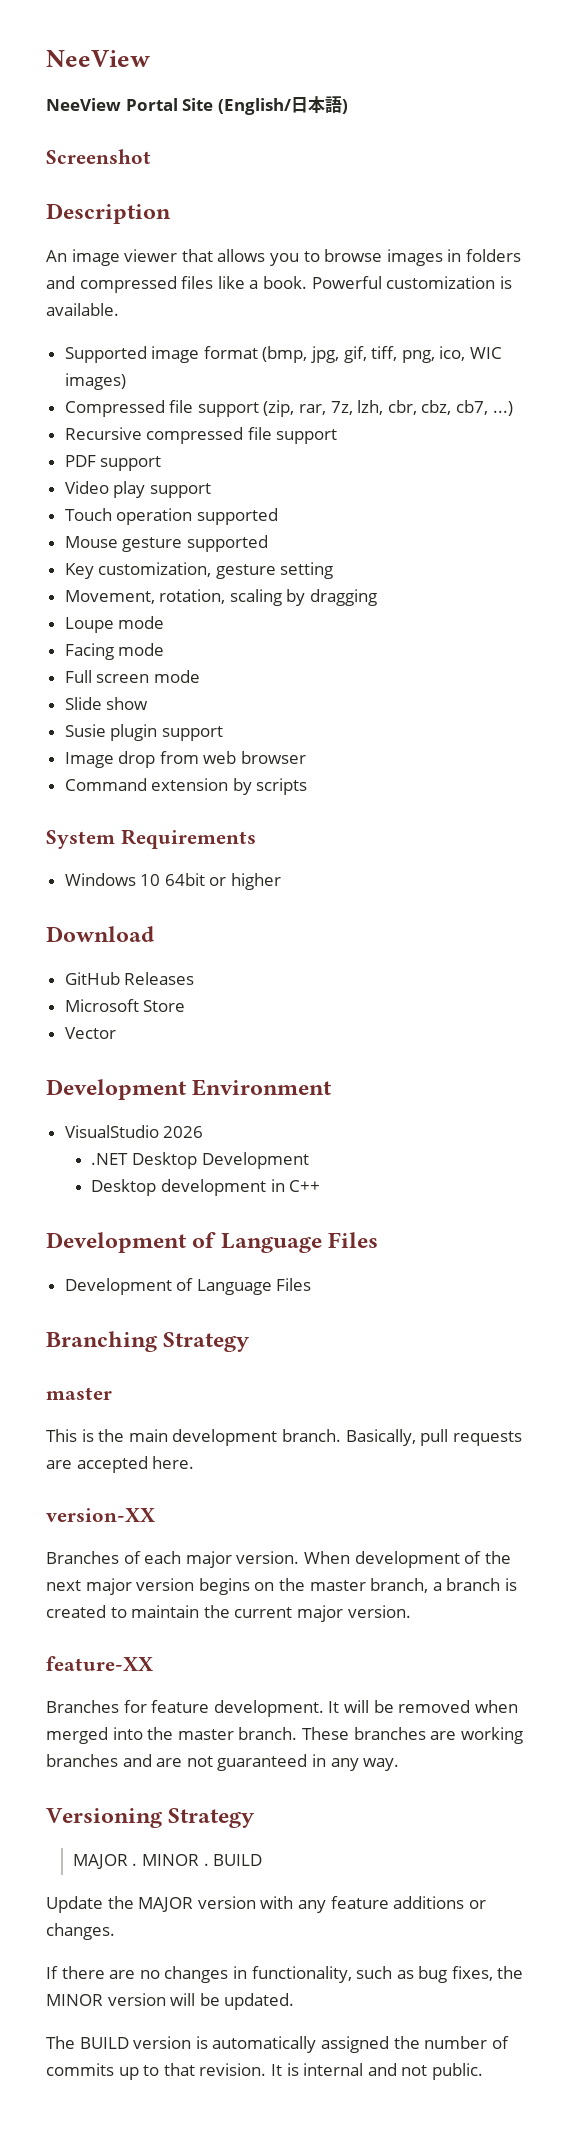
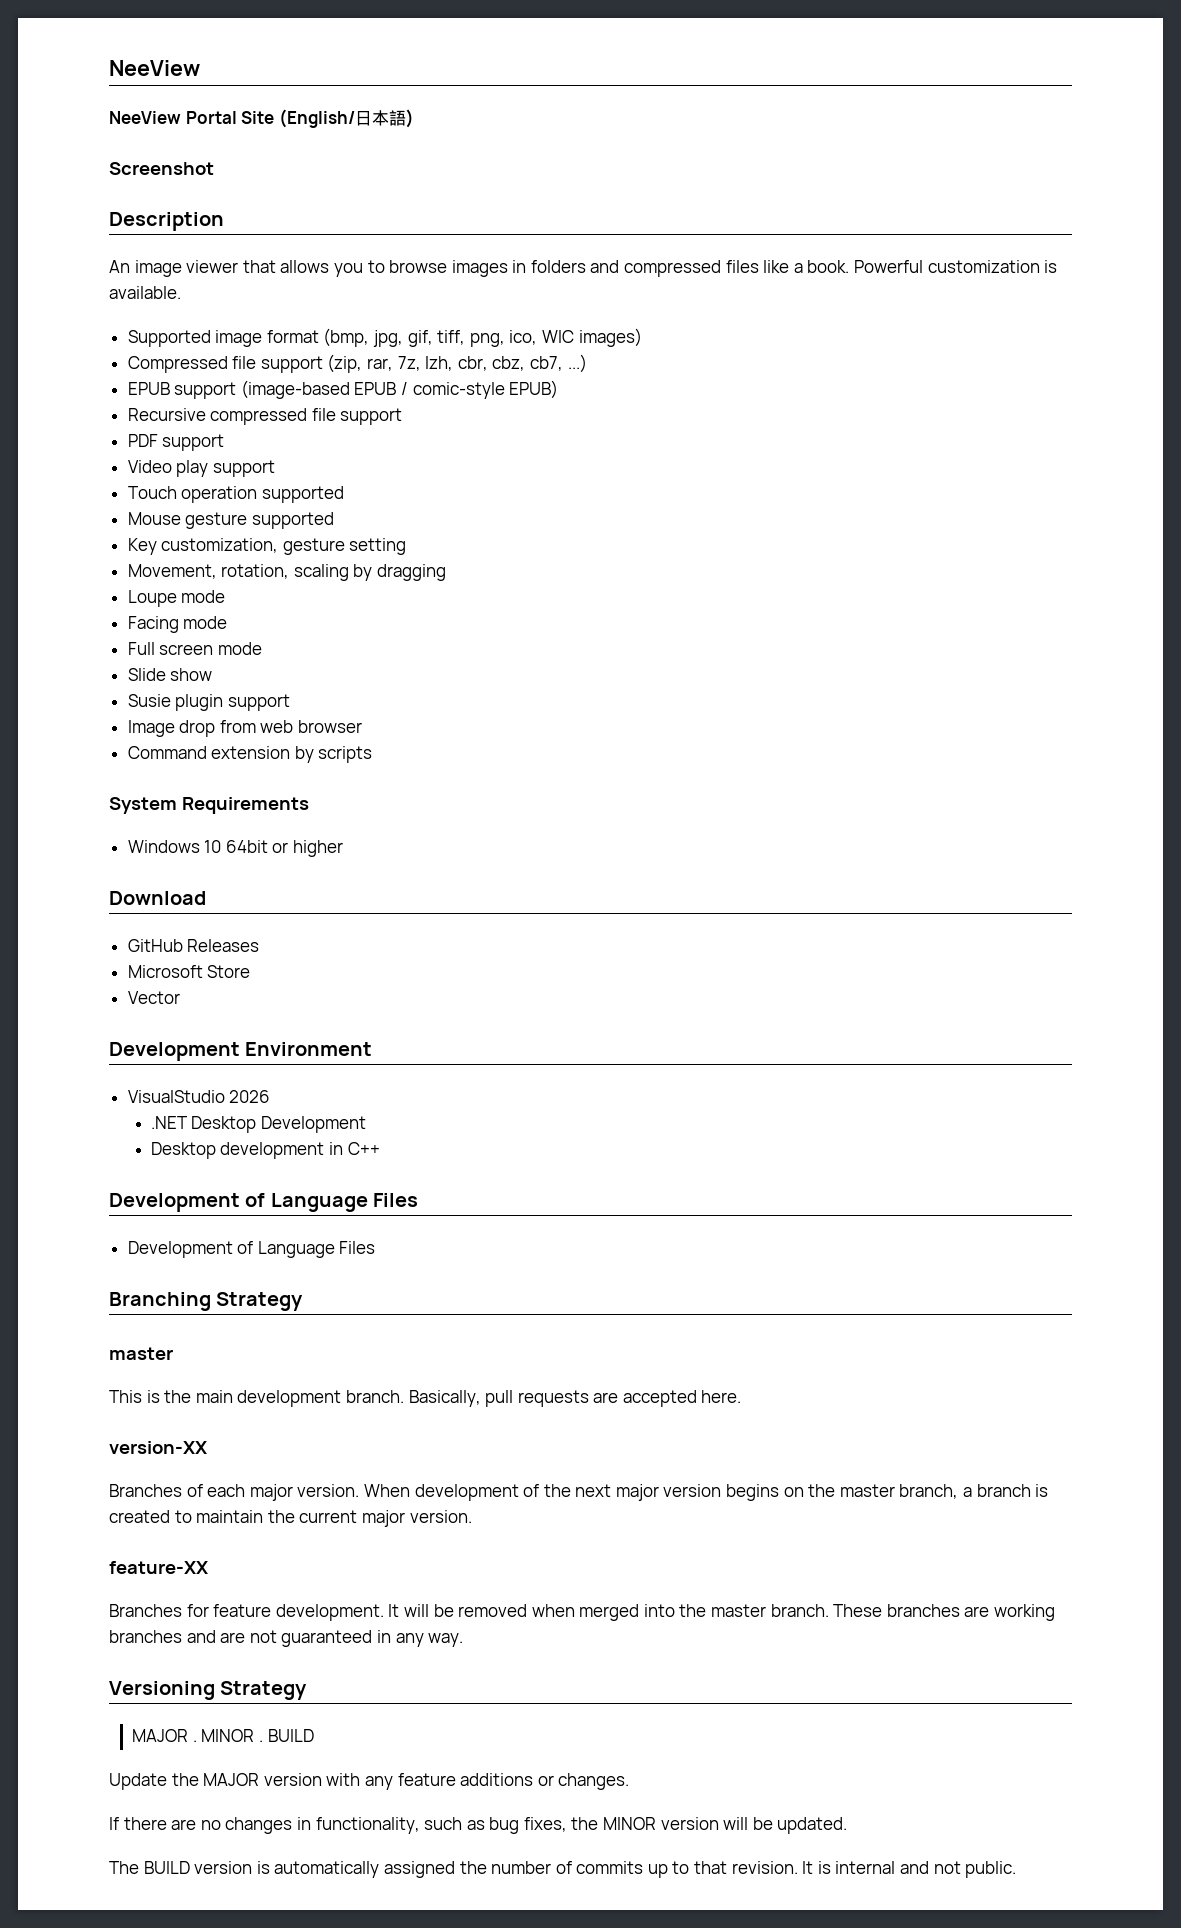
+ EPUB support (image-based EPUB / comic-style EPUB)

